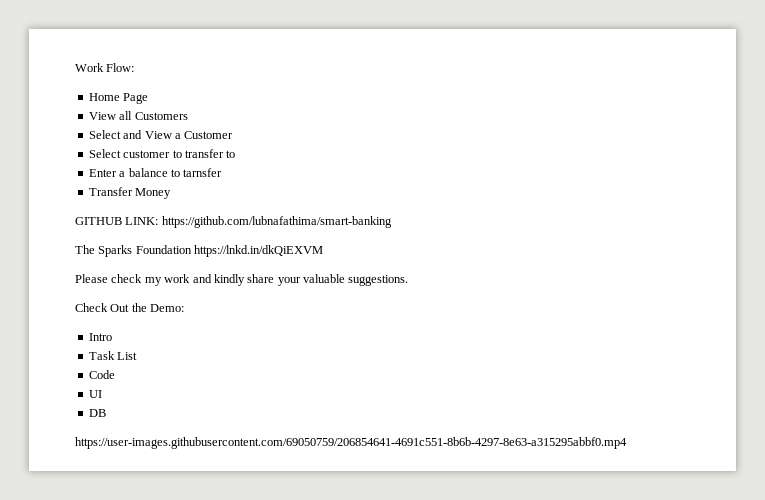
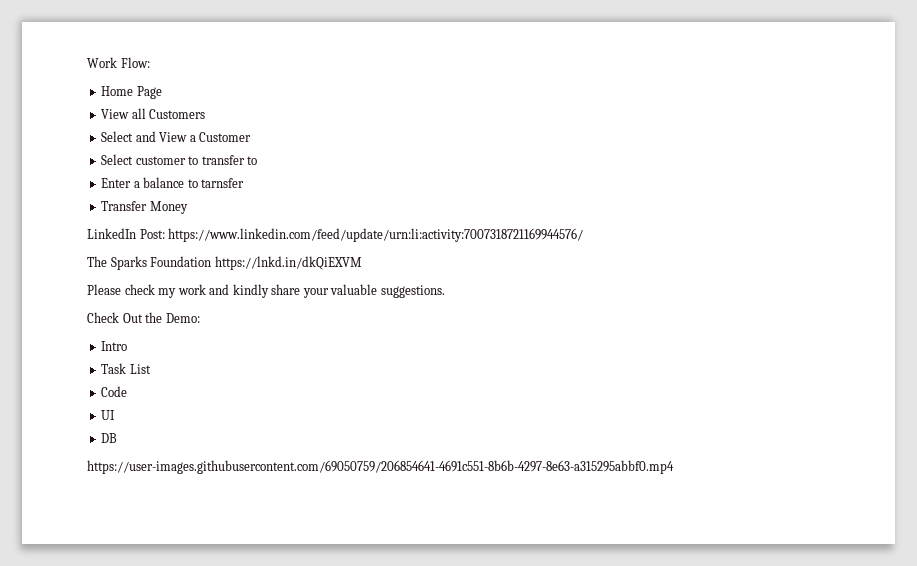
- GITHUB LINK: https://github.com/lubnafathima/smart-banking
+ LinkedIn Post: https://www.linkedin.com/feed/update/urn:li:activity:7007318721169944576/

